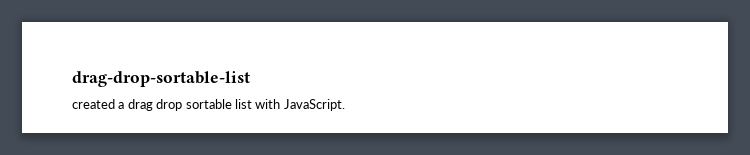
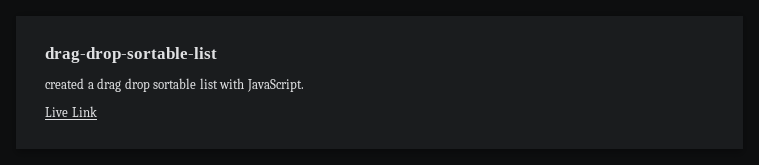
+ Live Link

